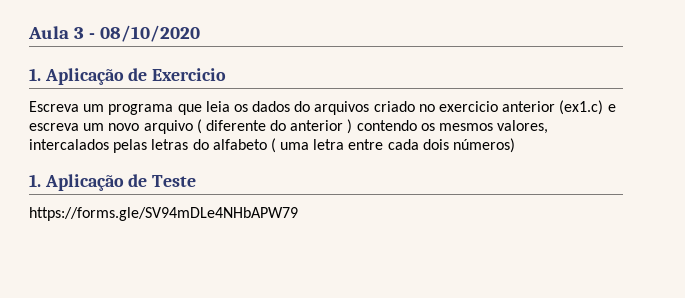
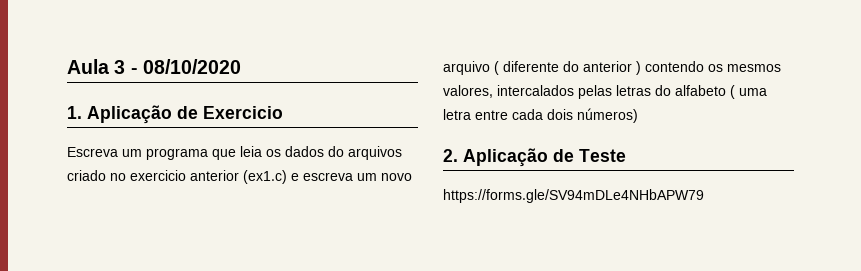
- 1. Aplicação de Teste
+ 2. Aplicação de Teste

